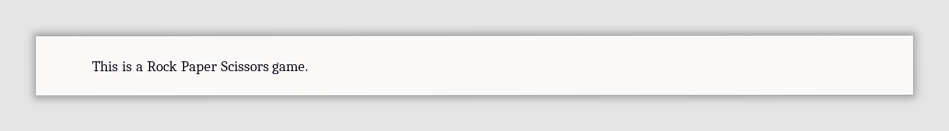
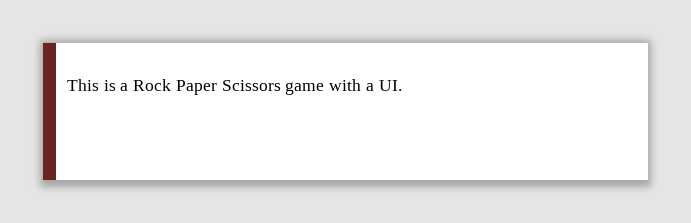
- This is a Rock Paper Scissors game.
+ This is a Rock Paper Scissors game with a UI.

